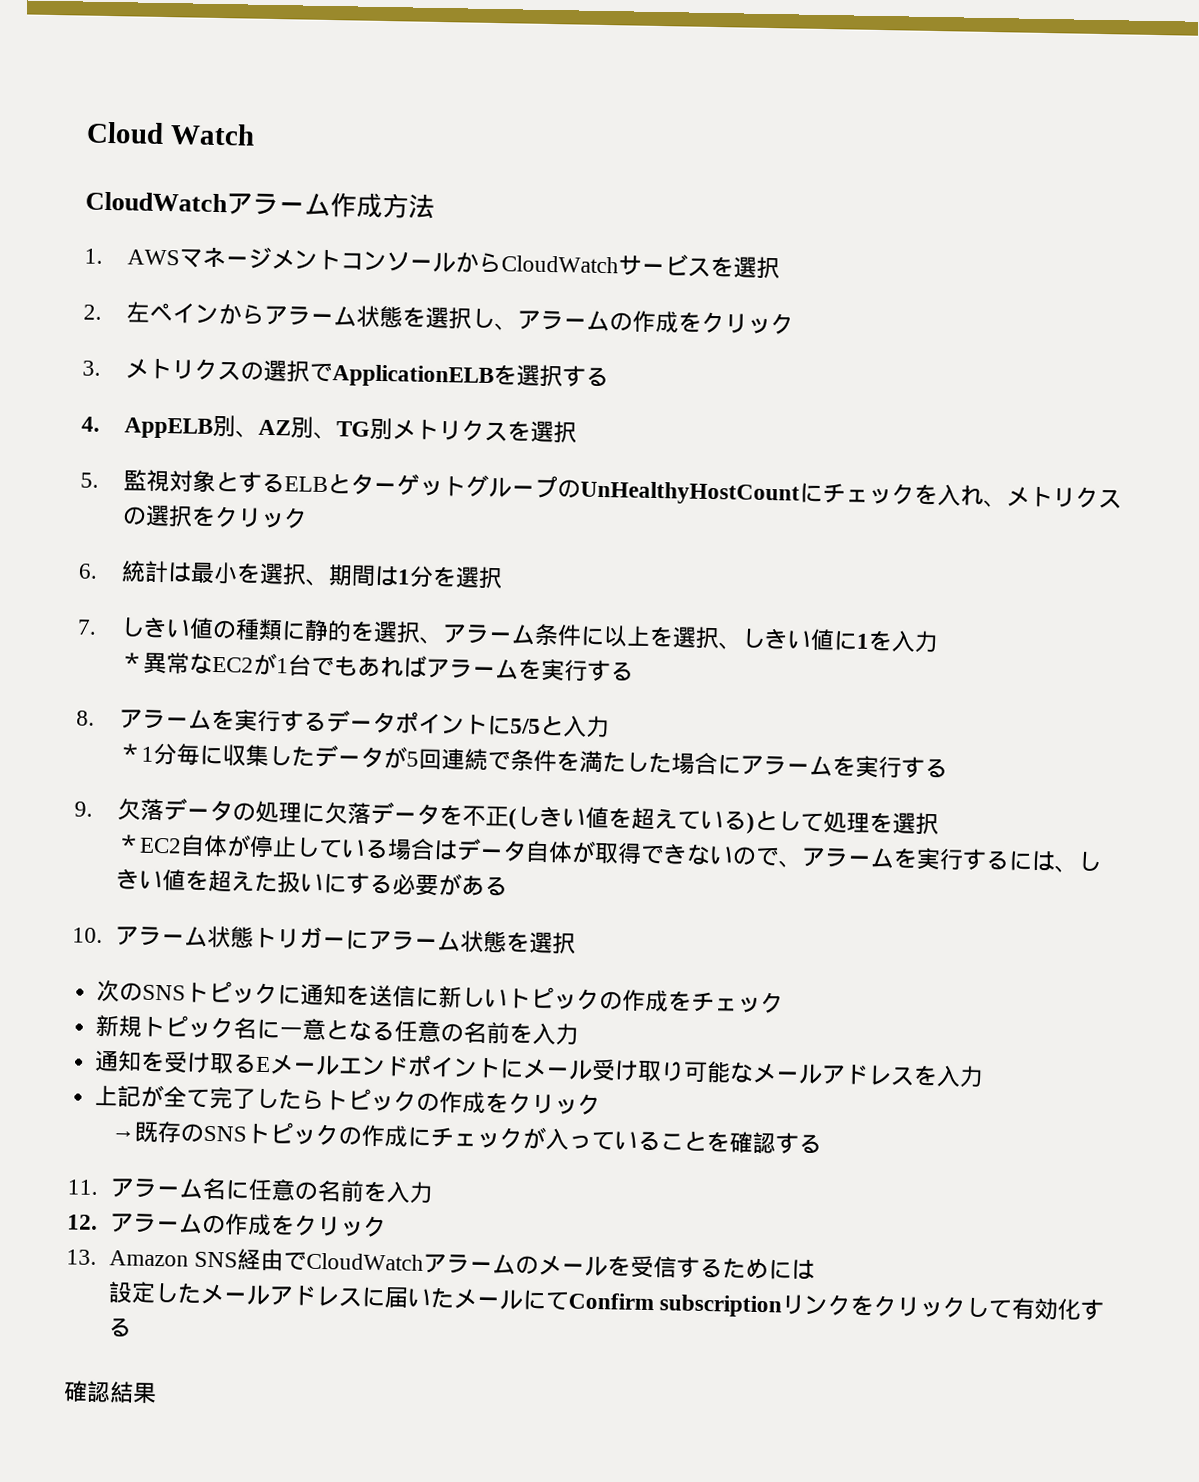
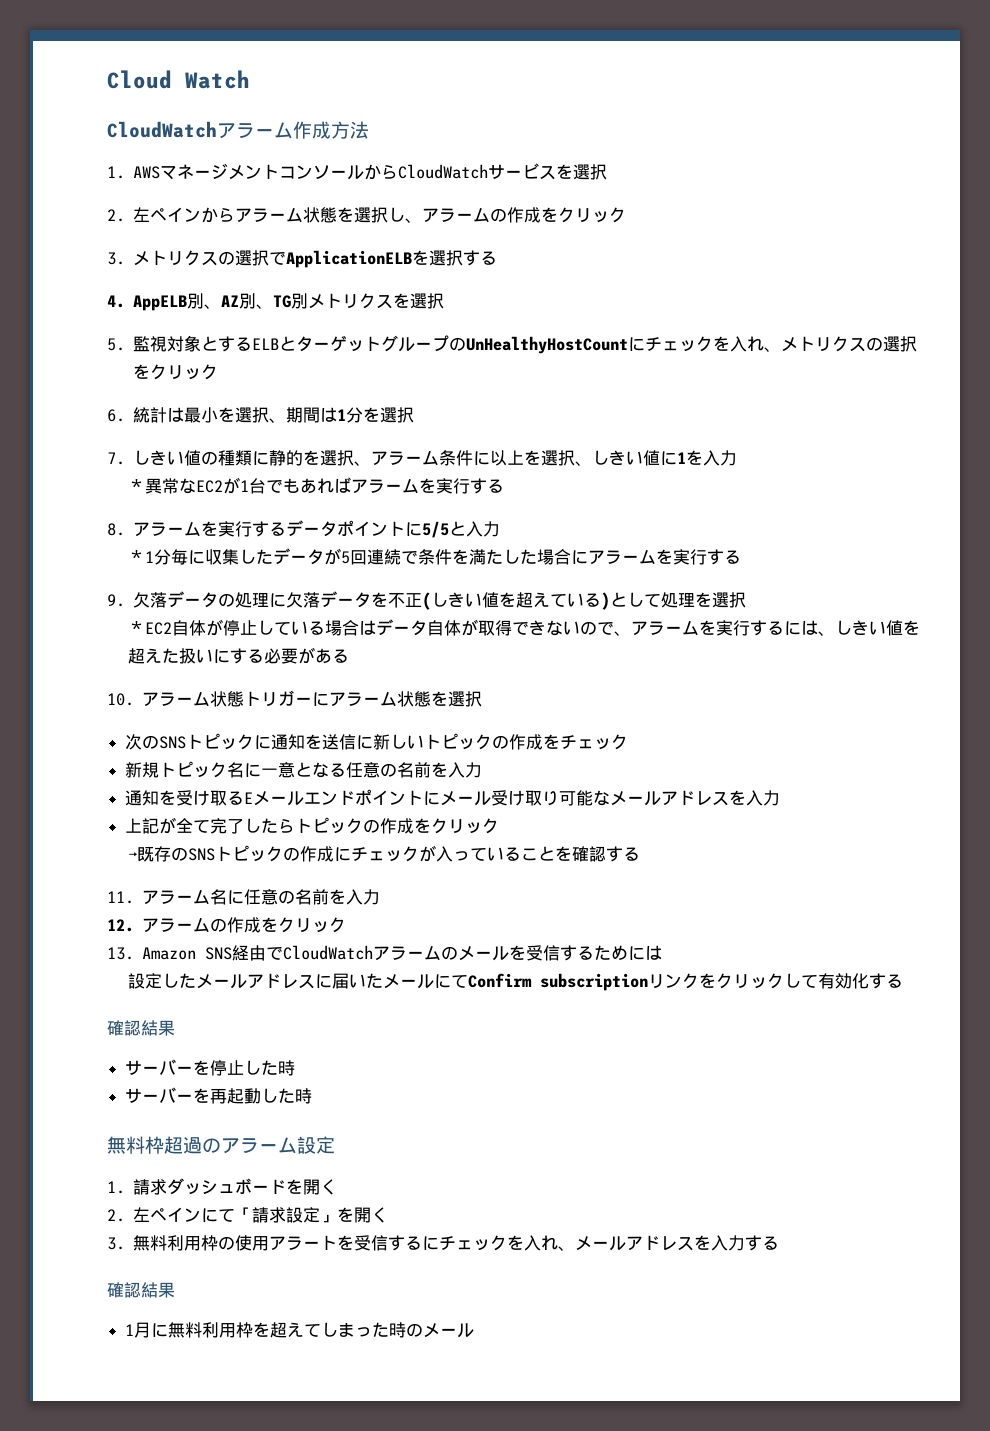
+ サーバーを停止した時
+ サーバーを再起動した時
+ 無料枠超過のアラーム設定
+ 1.請求ダッシュボードを開く
+ 2.左ペインにて「請求設定」を開く
+ 3.無料利用枠の使用アラートを受信するにチェックを入れ、メールアドレスを入力する
+ 確認結果
+ 1月に無料利用枠を超えてしまった時のメール

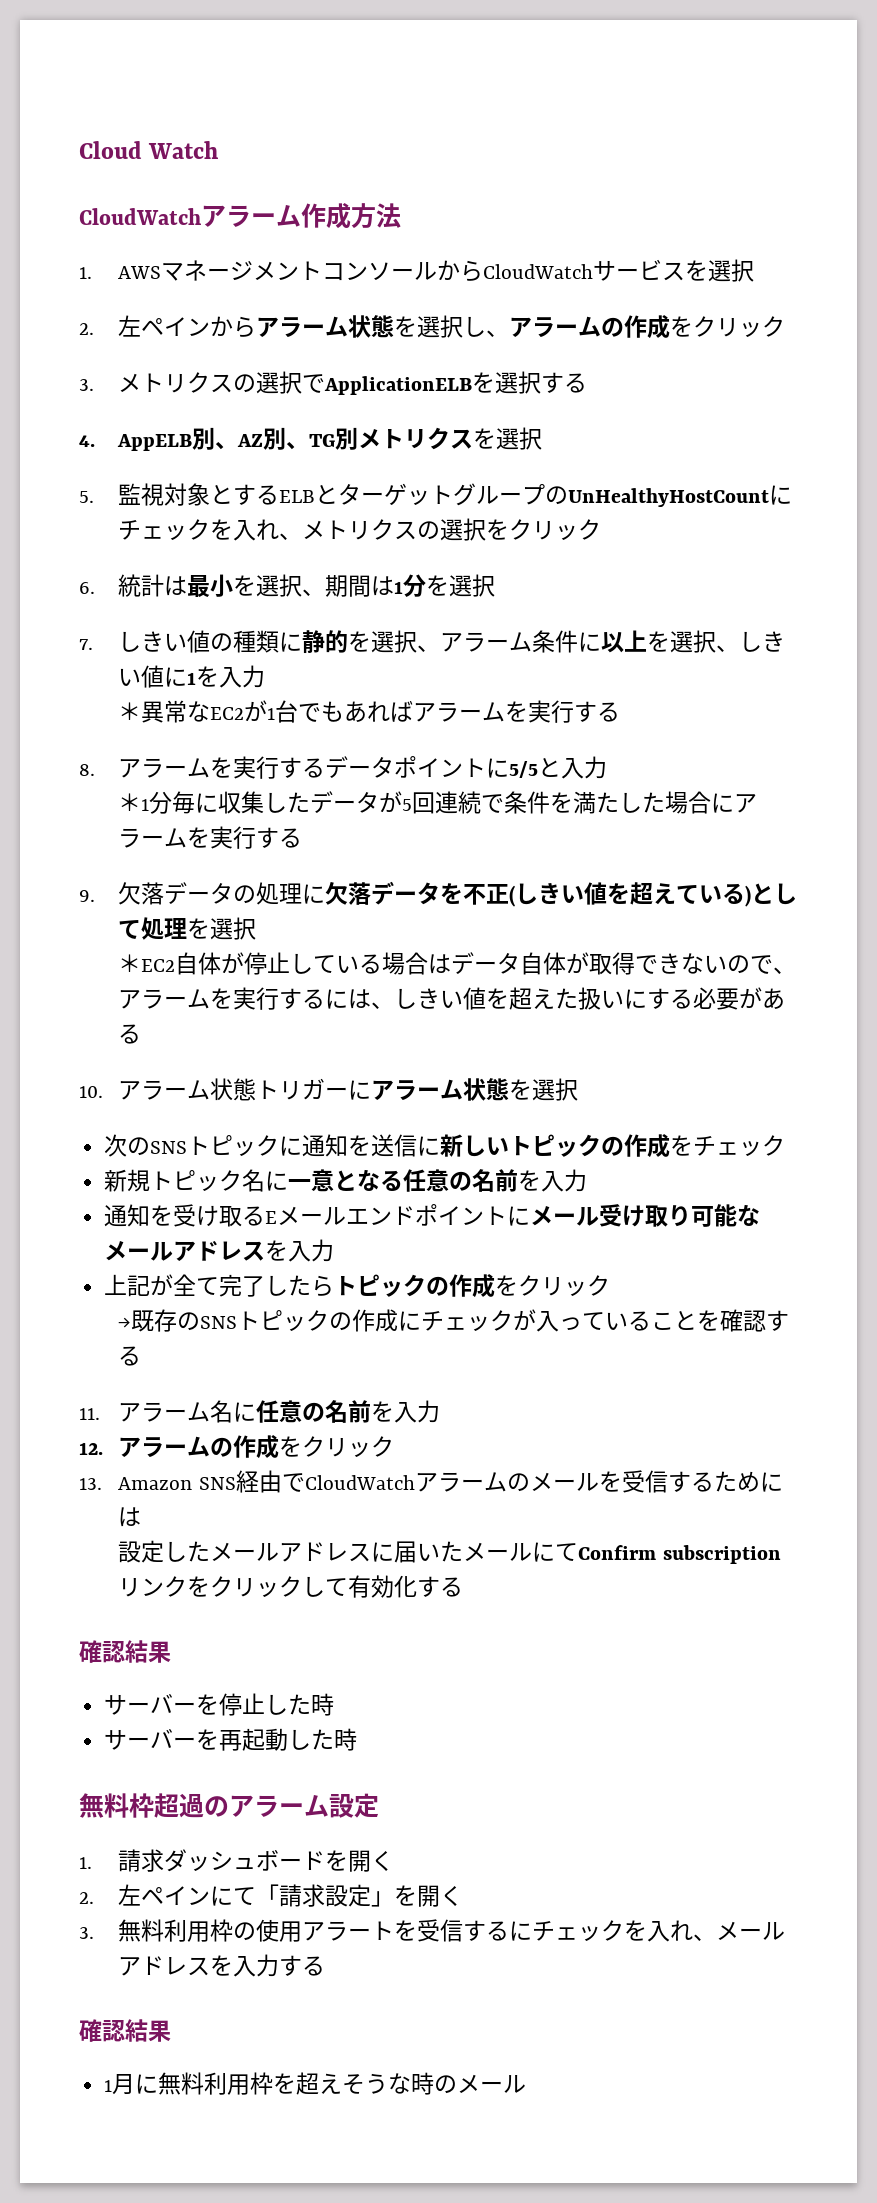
- 1月に無料利用枠を超えてしまった時のメール
+ 1月に無料利用枠を超えそうな時のメール

